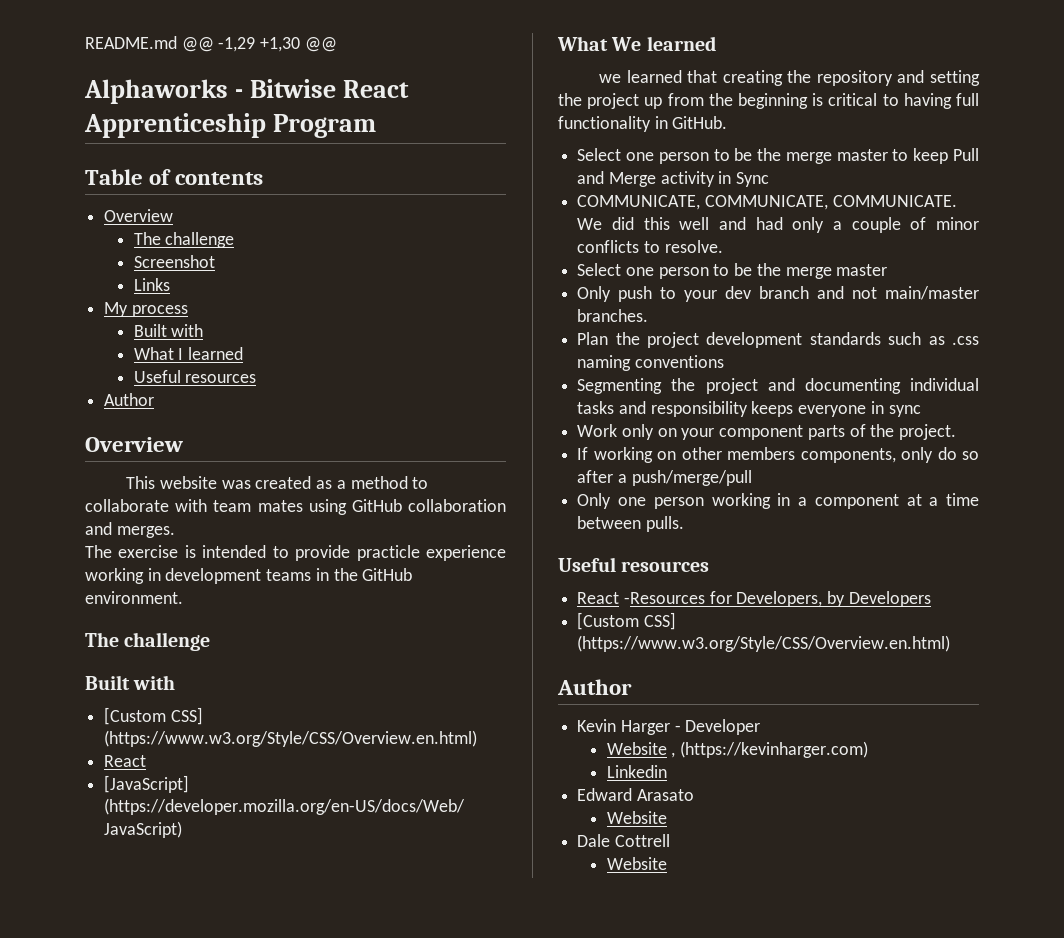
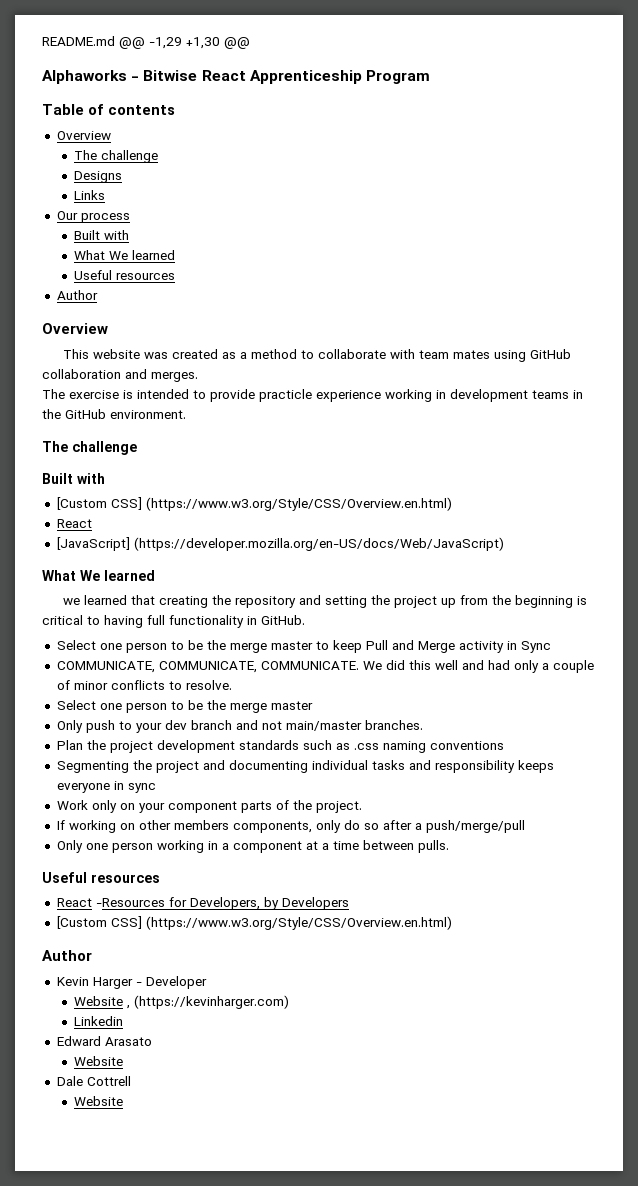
- Screenshot
+ Designs
- My process
+ Our process
  Built with
- What I learned
+ What We learned

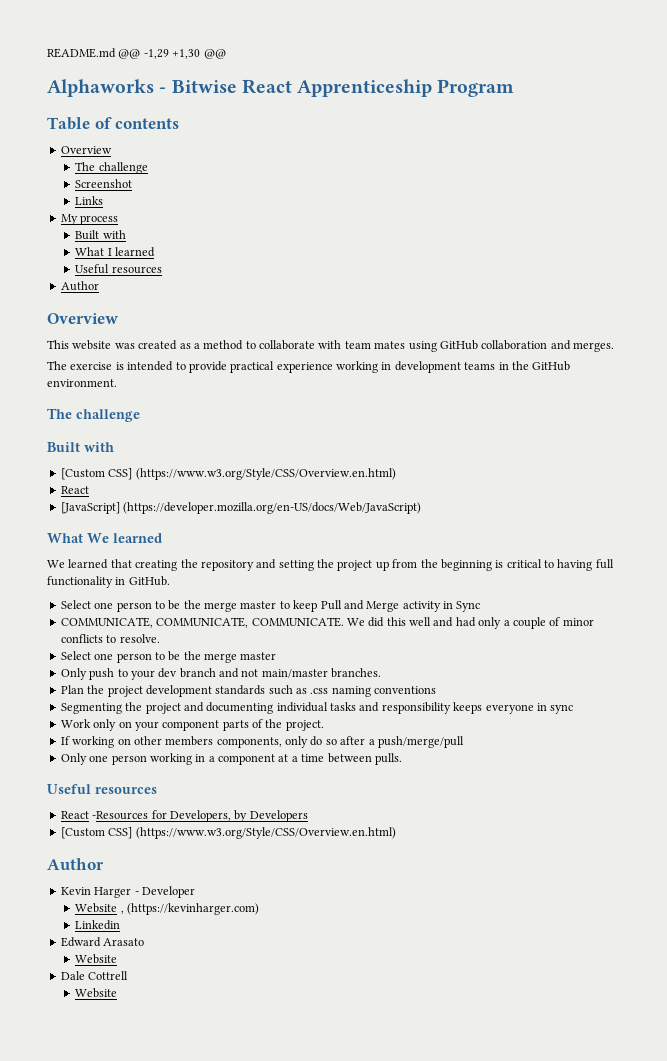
- Designs
+ Screenshot
- Our process
+ My process
  Built with
- What We learned
+ What I learned
- The exercise is intended to provide practicle experience working in development teams in the GitHub environment.
+ The exercise is intended to provide practical experience working in development teams in the GitHub environment.
- we learned that creating the repository and setting the project up from the beginning is critical to having full functionality in GitHub.
+ We learned that creating the repository and setting the project up from the beginning is critical to having full functionality in GitHub.

